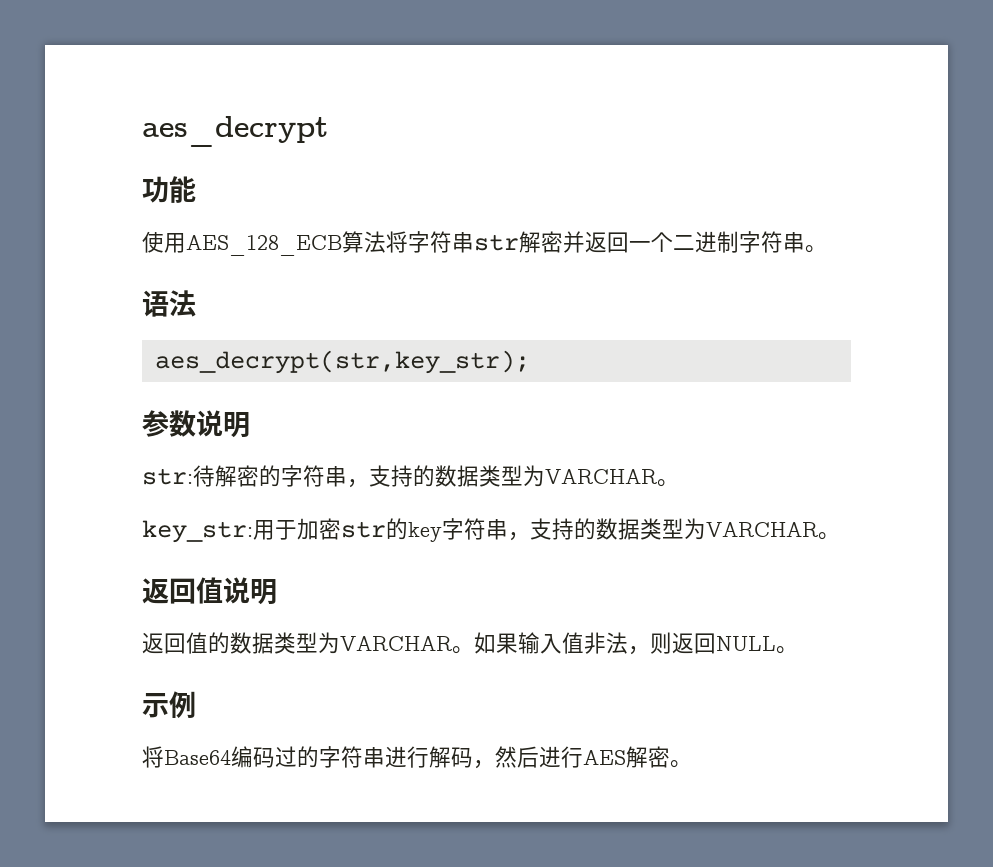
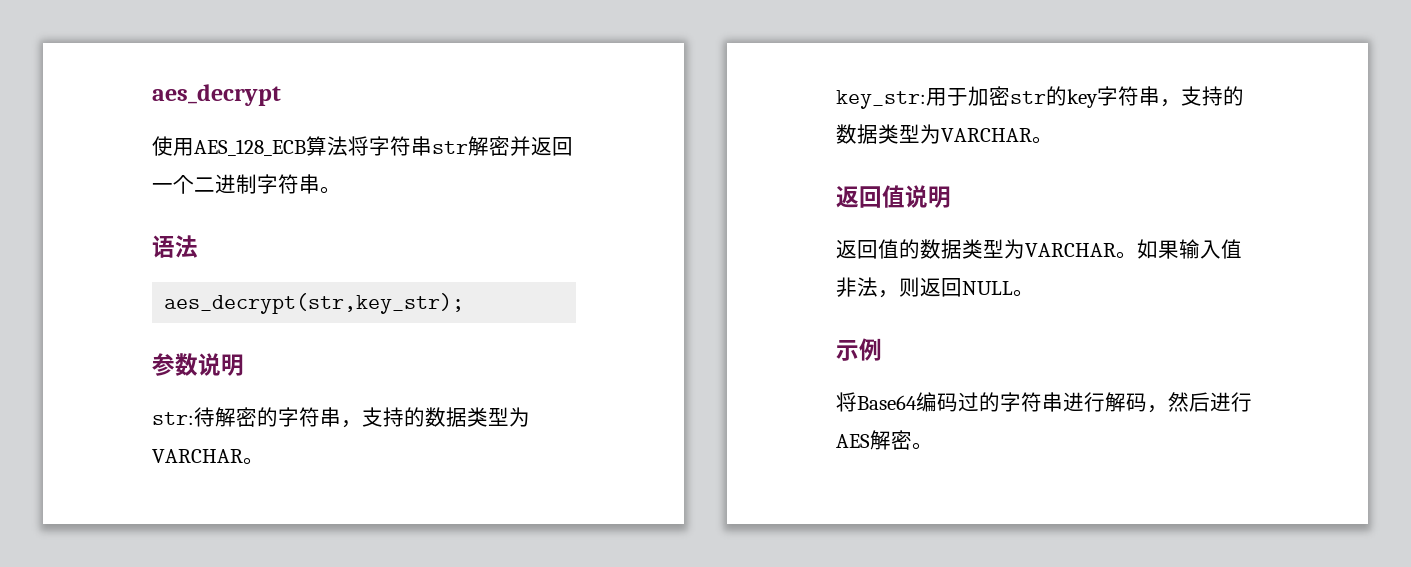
- 功能

